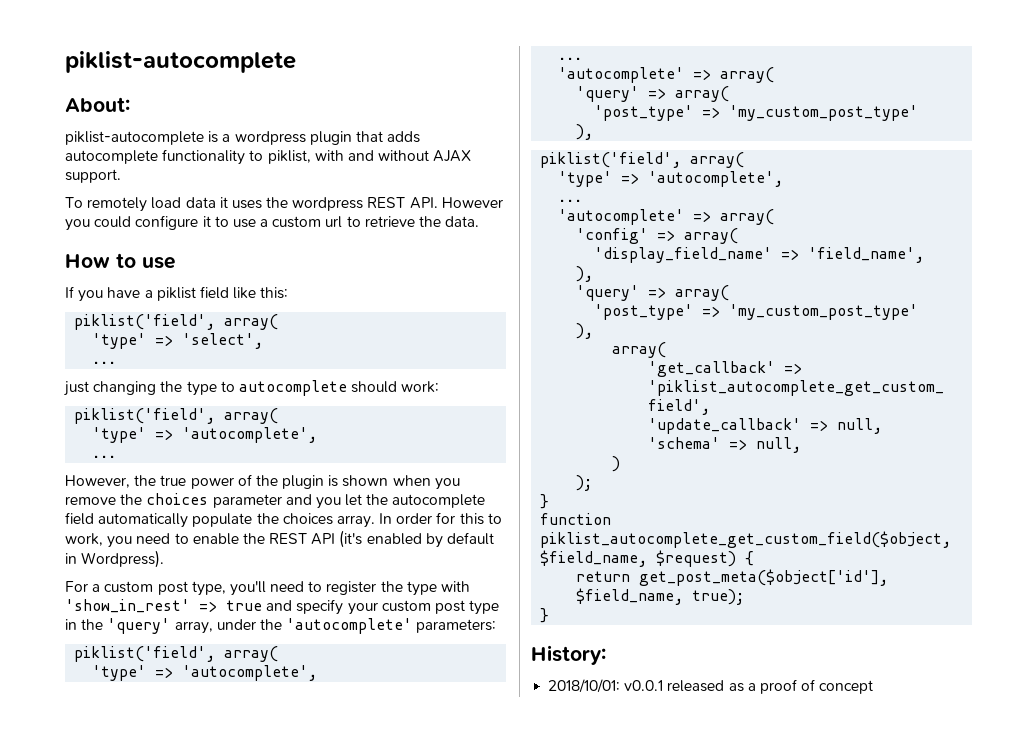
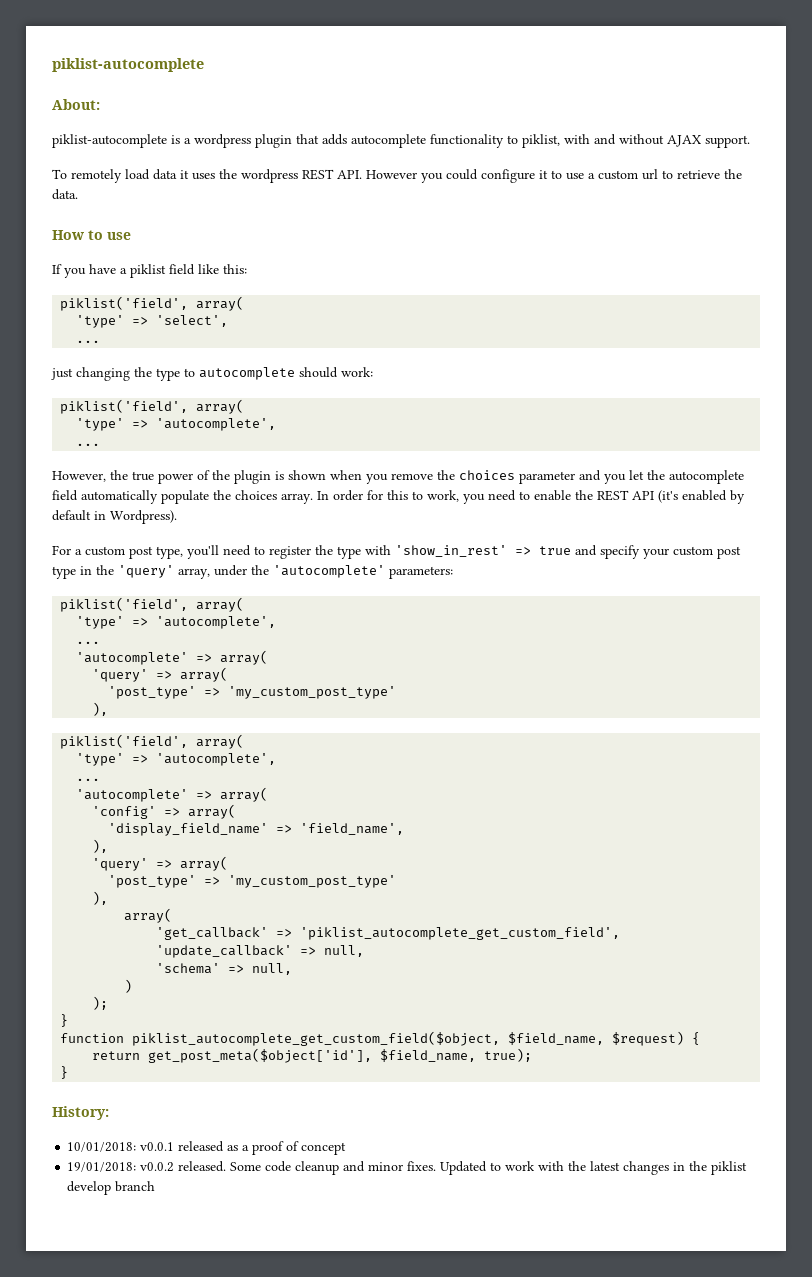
- 2018/10/01: v0.0.1 released as a proof of concept
+ 10/01/2018: v0.0.1 released as a proof of concept
+ 19/01/2018: v0.0.2 released. Some code cleanup and minor fixes. Updated to work with the latest changes in the piklist develop branch

